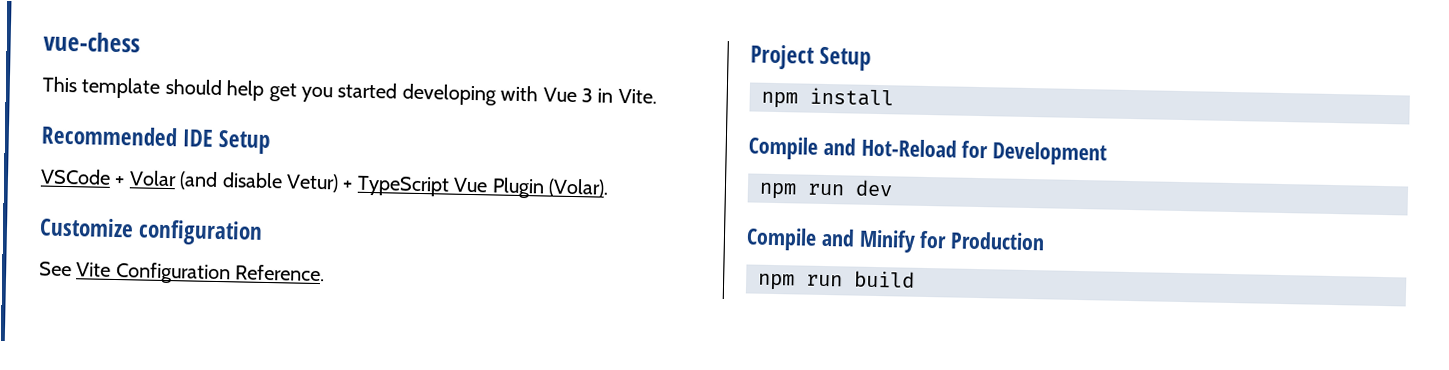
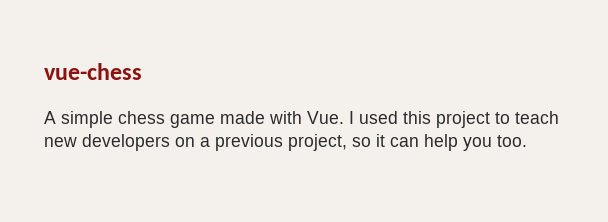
- This template should help get you started developing with Vue 3 in Vite.
- Recommended IDE Setup
- VSCode + Volar (and disable Vetur) + TypeScript Vue Plugin (Volar).
- Customize configuration
- See Vite Configuration Reference.
- Project Setup
- npm install
- Compile and Hot-Reload for Development
- npm run dev
- Compile and Minify for Production
- npm run build
+ A simple chess game made with Vue. I used this project to teach new developers on a previous project, so it can help you too.

